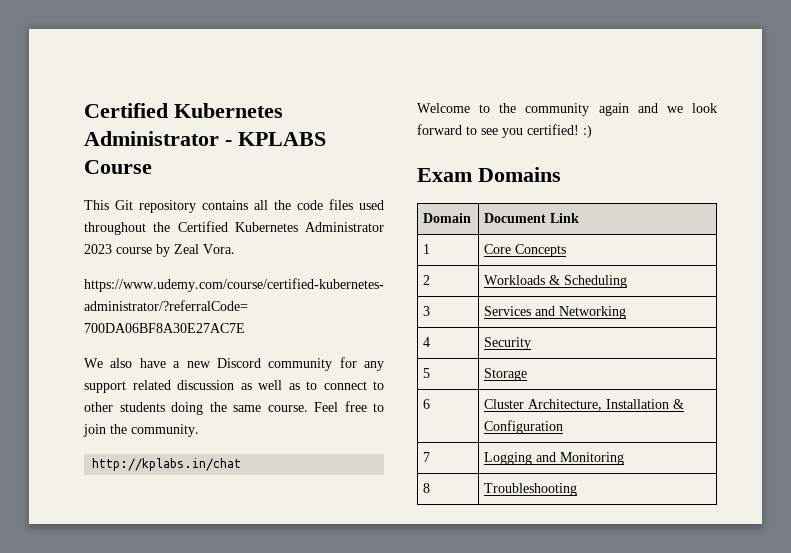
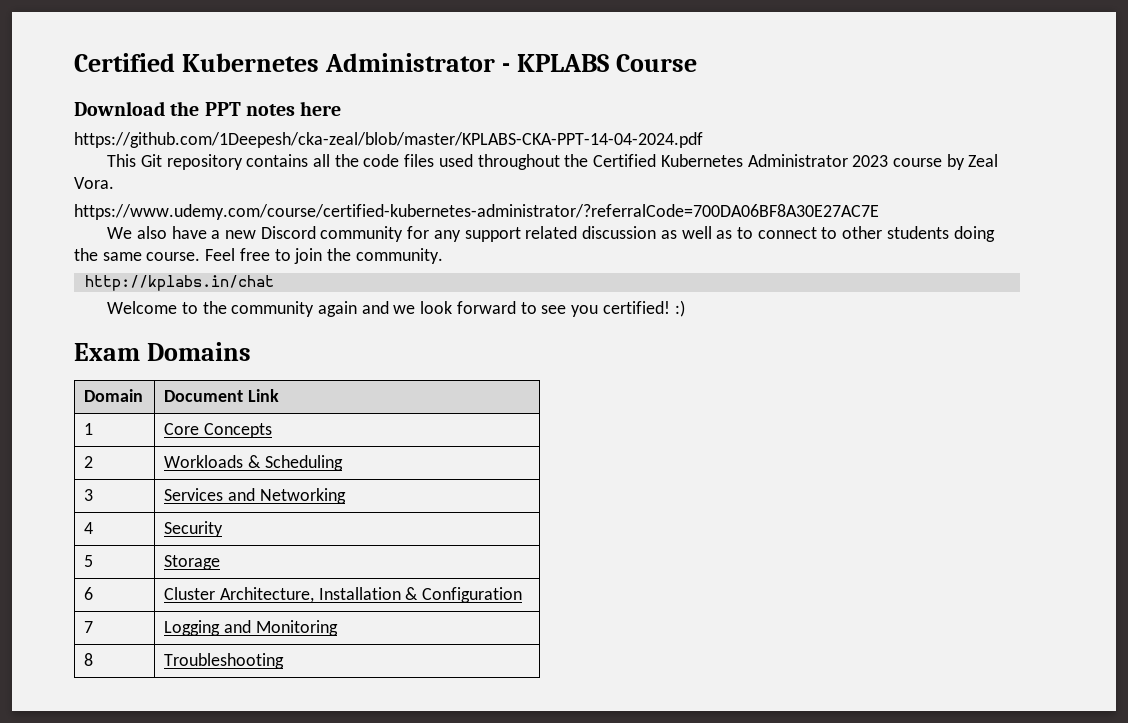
+ Download the PPT notes here
+ https://github.com/1Deepesh/cka-zeal/blob/master/KPLABS-CKA-PPT-14-04-2024.pdf

